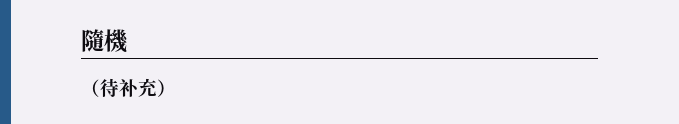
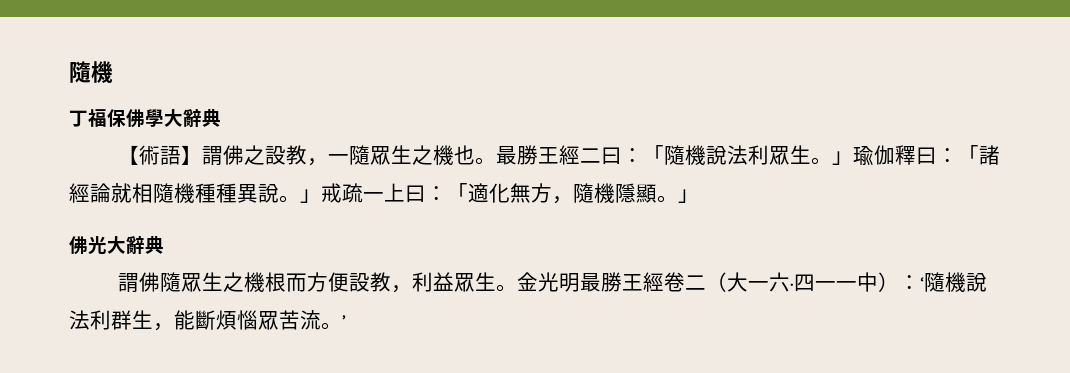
- （待补充）
+ 丁福保佛學大辭典
+ 【術語】謂佛之設教，一隨眾生之機也。最勝王經二曰：「隨機說法利眾生。」瑜伽釋曰：「諸經論就相隨機種種異說。」戒疏一上曰：「適化無方，隨機隱顯。」
+ 佛光大辭典
+ 謂佛隨眾生之機根而方便設教，利益眾生。金光明最勝王經卷二（大一六·四一一中）：‘隨機說法利群生，能斷煩惱眾苦流。’

